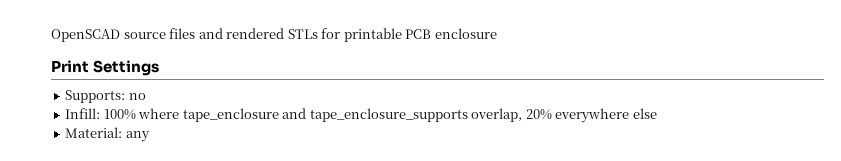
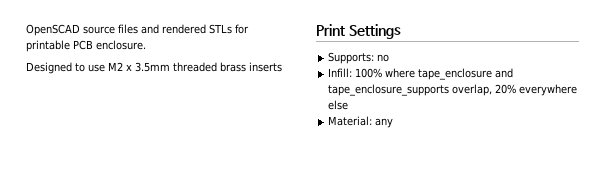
- OpenSCAD source files and rendered STLs for printable PCB enclosure
+ OpenSCAD source files and rendered STLs for printable PCB enclosure.
+ Designed to use M2 x 3.5mm threaded brass inserts

